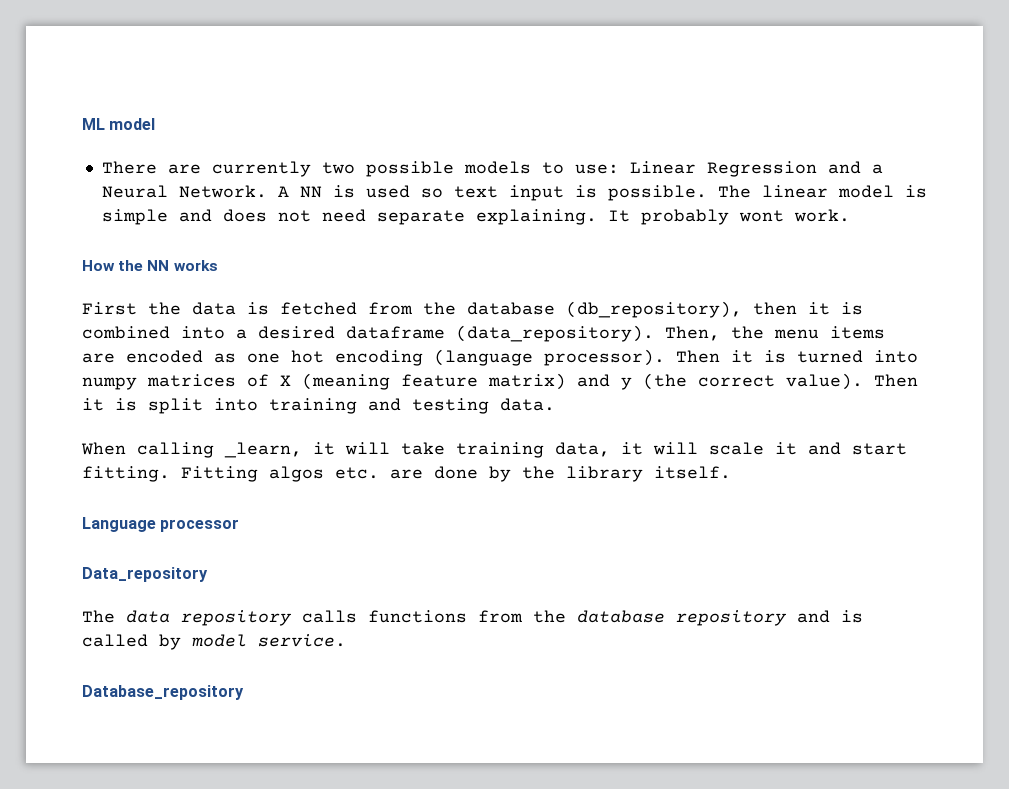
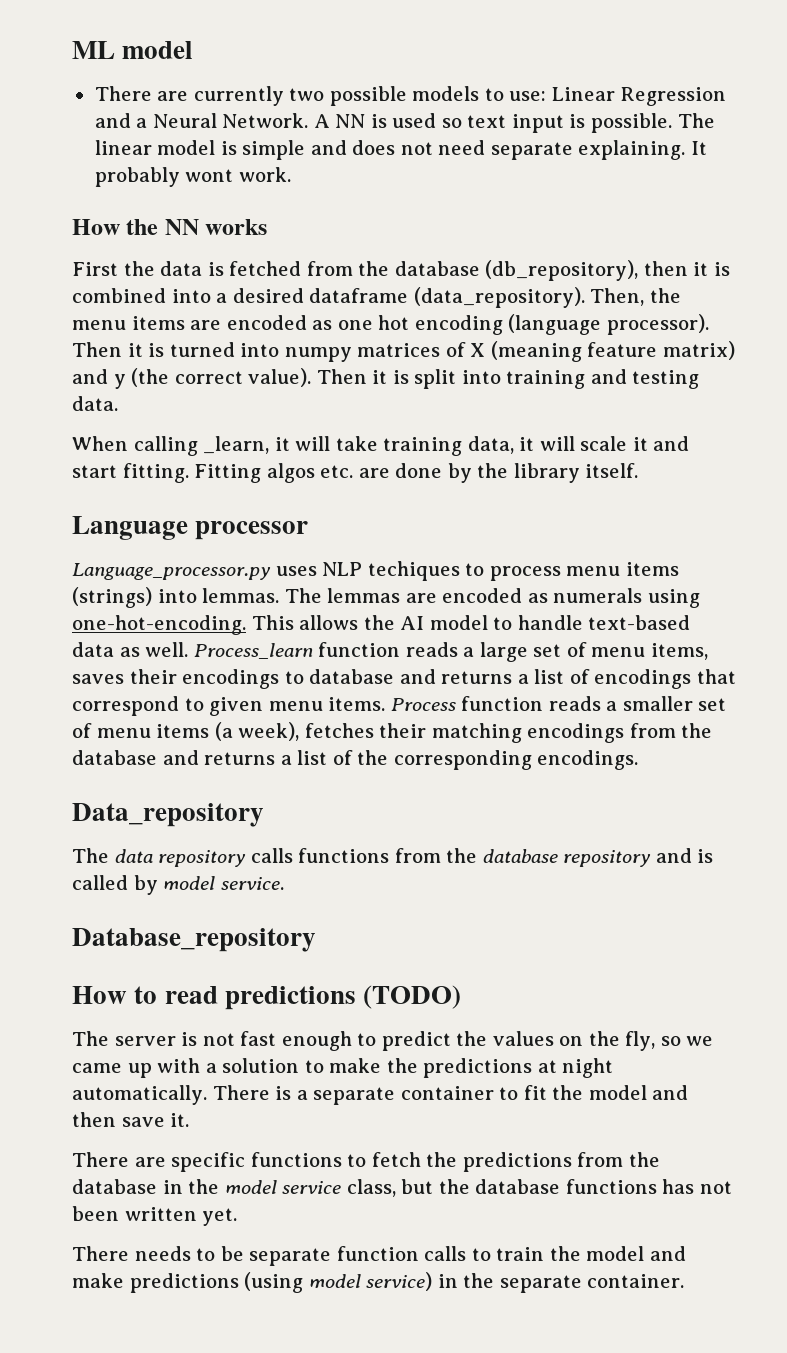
+ Language_processor.py uses NLP techiques to process menu items (strings) into lemmas. The lemmas are encoded as numerals using one-hot-encoding. This allows the AI model to handle text-based data as well. Process_learn function reads a large set of menu items, saves their encodings to database and returns a list of encodings that correspond to given menu items. Process function reads a smaller set of menu items (a week), fetches their matching encodings from the database and returns a list of the corresponding encodings.
+ How to read predictions (TODO)
+ The server is not fast enough to predict the values on the fly, so we came up with a solution to make the predictions at night automatically. There is a separate container to fit the model and then save it.
+ There are specific functions to fetch the predictions from the database in the model service class, but the database functions has not been written yet.
+ There needs to be separate function calls to train the model and make predictions (using model service) in the separate container.

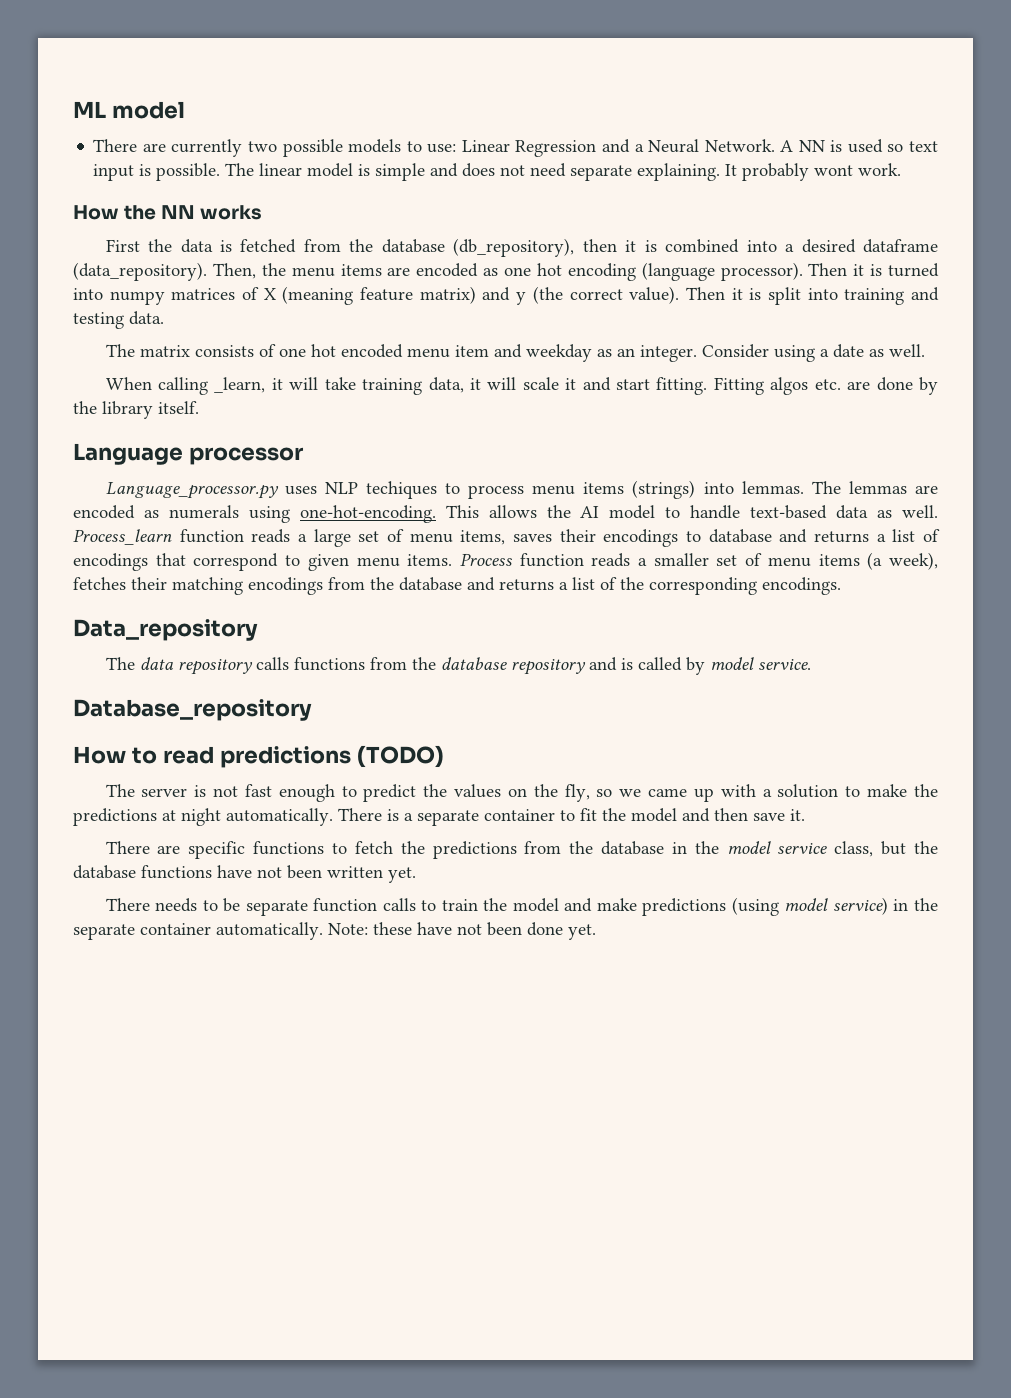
+ The matrix consists of one hot encoded menu item and weekday as an integer. Consider using a date as well.
- There are specific functions to fetch the predictions from the database in the model service class, but the database functions has not been written yet.
+ There are specific functions to fetch the predictions from the database in the model service class, but the database functions have not been written yet.
- There needs to be separate function calls to train the model and make predictions (using model service) in the separate container.
+ There needs to be separate function calls to train the model and make predictions (using model service) in the separate container automatically. Note: these have not been done yet.

